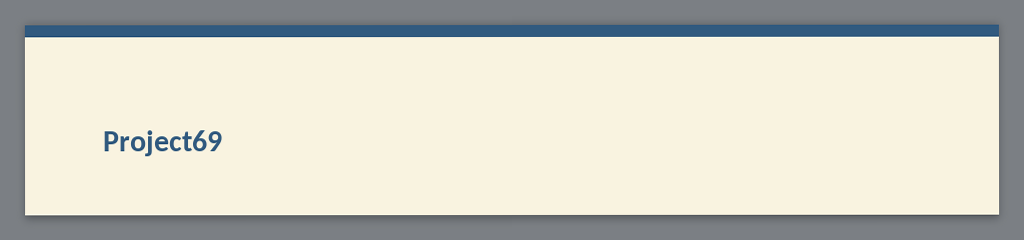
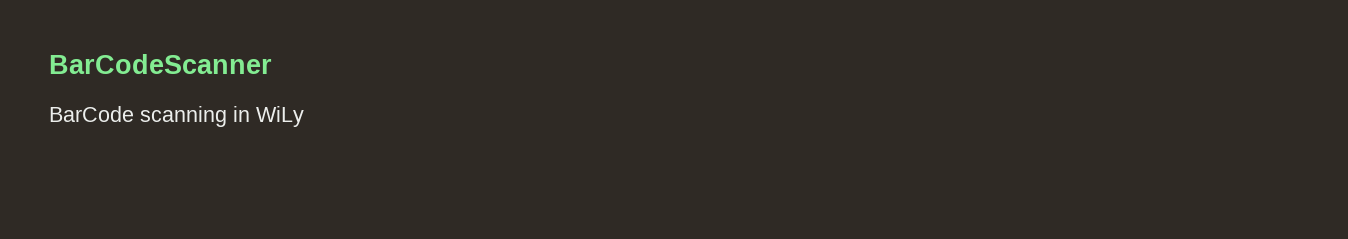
- Project69
+ BarCodeScanner
+ BarCode scanning in WiLy

